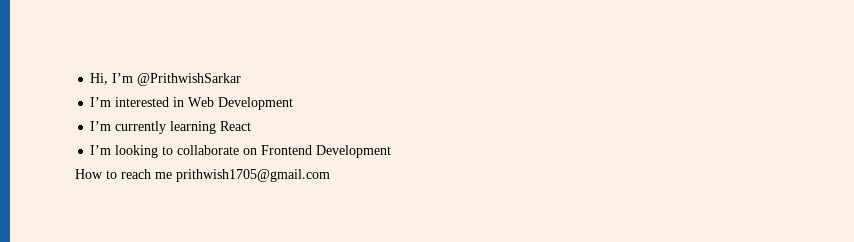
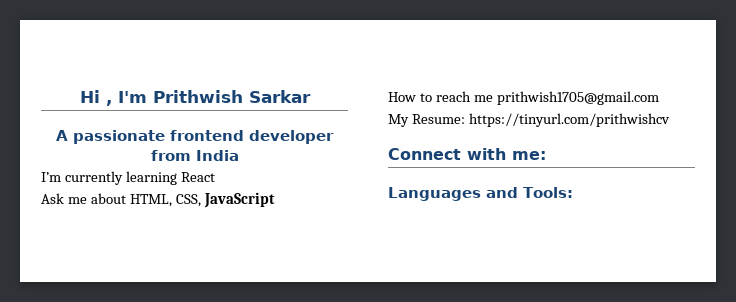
- Hi, I’m @PrithwishSarkar
- I’m interested in Web Development
+ Hi , I'm Prithwish Sarkar
+ A passionate frontend developer from India
  I’m currently learning React
- I’m looking to collaborate on Frontend Development
+ Ask me about HTML, CSS, JavaScript
+ My Resume: https://tinyurl.com/prithwishcv
+ Connect with me:
+ Languages and Tools:

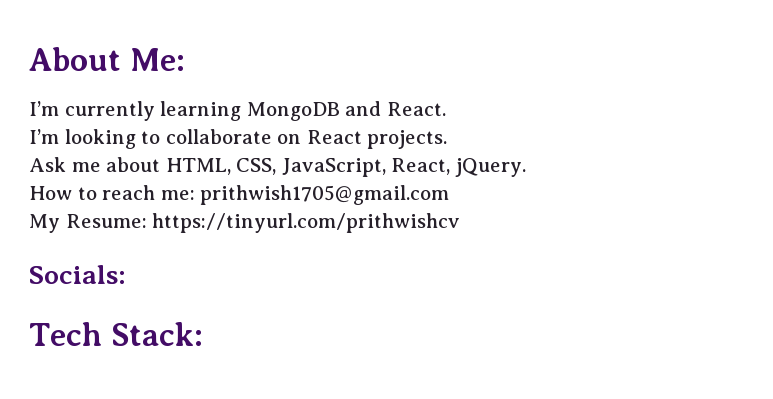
- Hi , I'm Prithwish Sarkar
- A passionate frontend developer from India
- I’m currently learning React
+ About Me:
+ I’m currently learning MongoDB and React.
+ I’m looking to collaborate on React projects.
- Ask me about HTML, CSS, JavaScript
+ Ask me about HTML, CSS, JavaScript, React, jQuery.
- How to reach me prithwish1705@gmail.com
+ How to reach me: prithwish1705@gmail.com
- Connect with me:
- Languages and Tools:
+ Socials:
+ Tech Stack:

